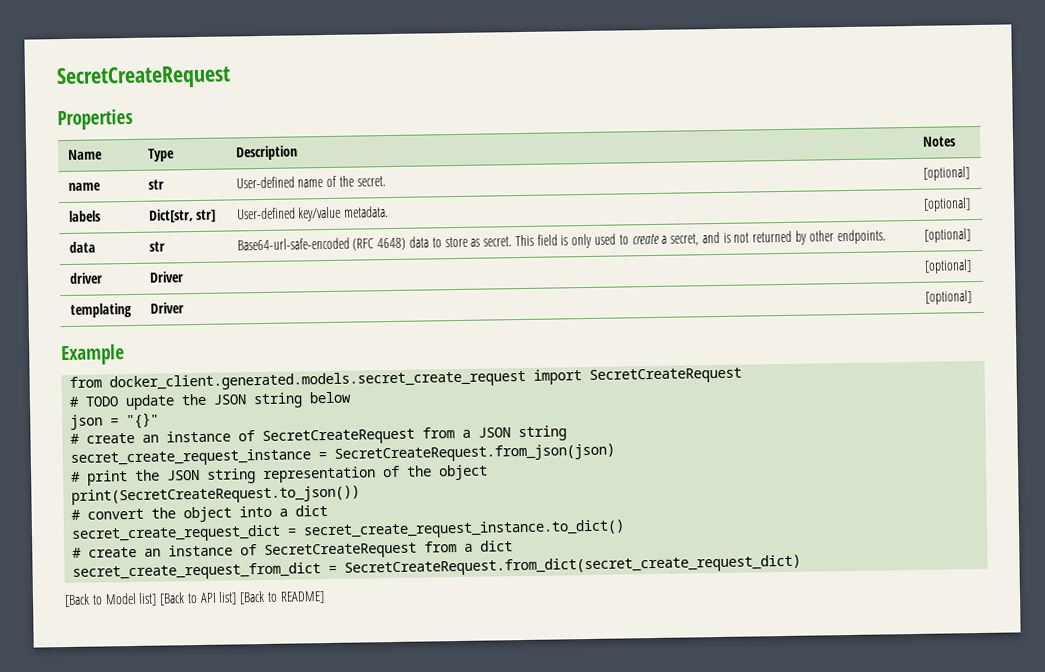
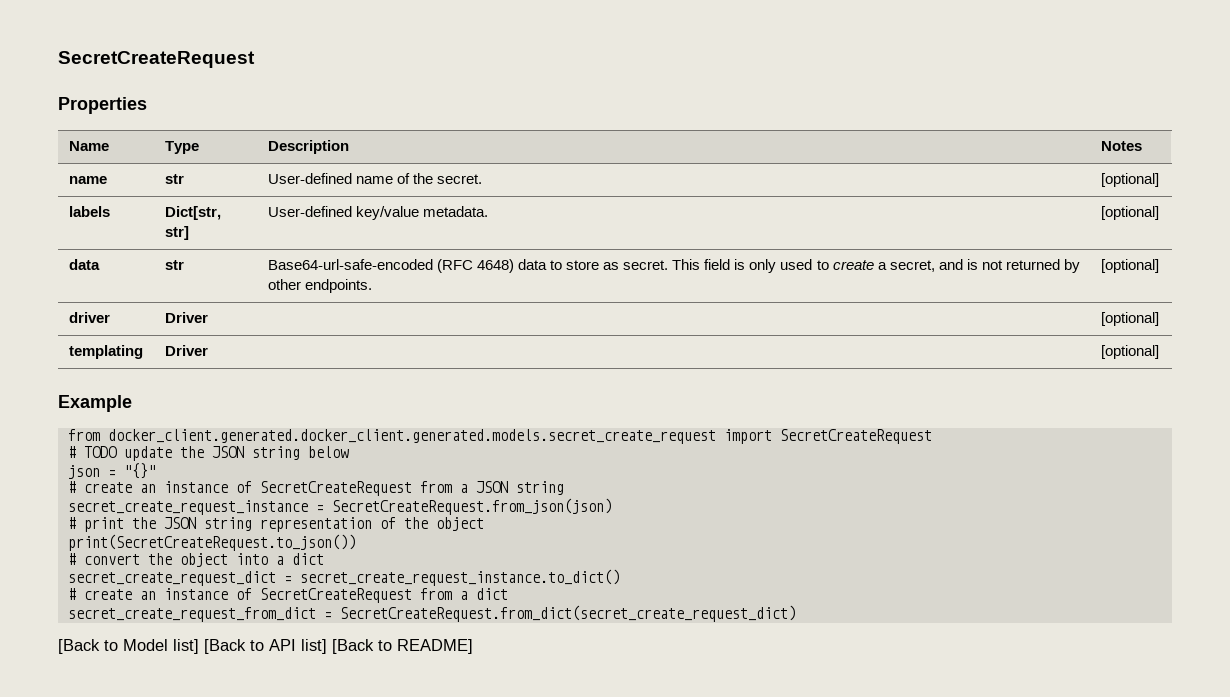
- from docker_client.generated.models.secret_create_request import SecretCreateRequest
+ from docker_client.generated.docker_client.generated.models.secret_create_request import SecretCreateRequest

